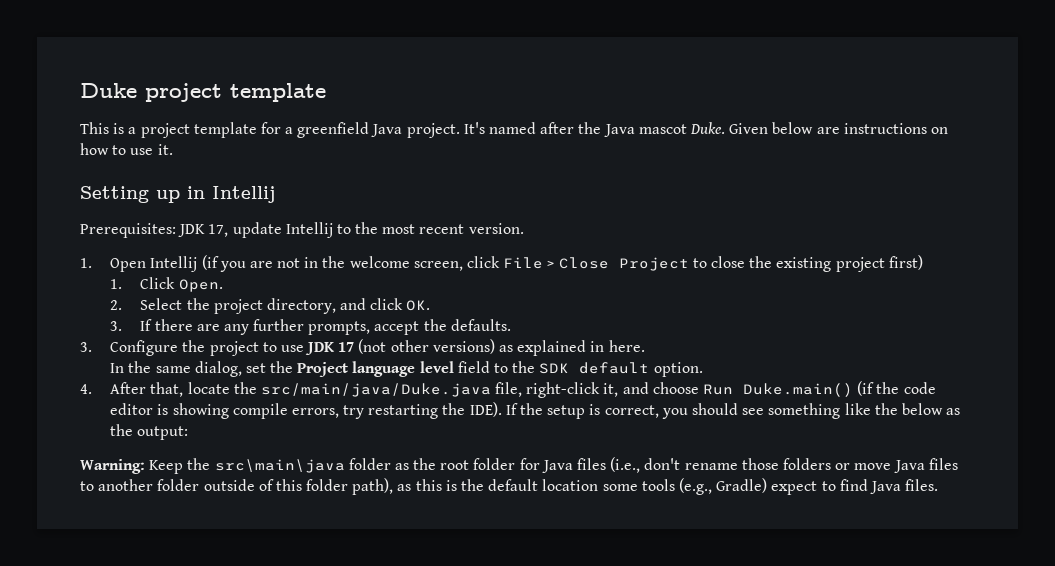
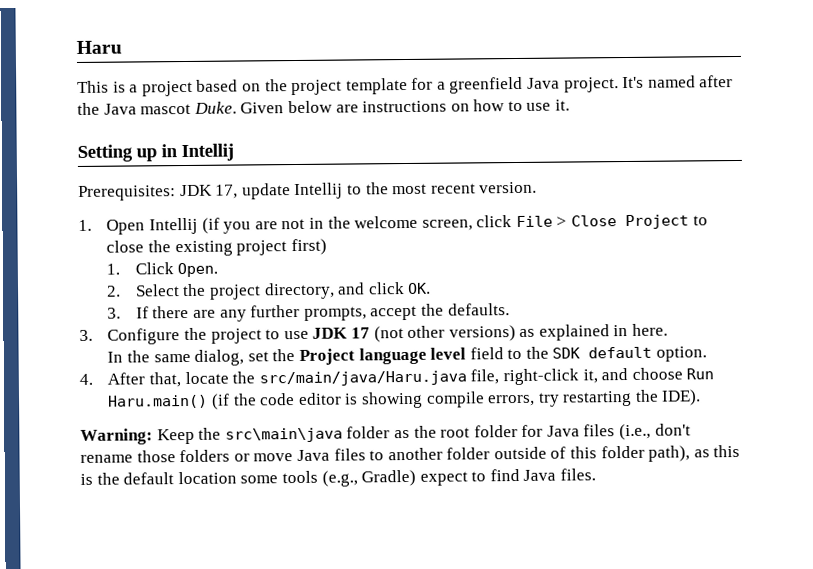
- Duke project template
+ Haru
- This is a project template for a greenfield Java project.
+ This is a project based on the project template for a greenfield Java project.
- 4. After that, locate the src/main/java/Duke.java file, right-click it, and choose Run Duke.main() (if the code editor is showing compile errors, try restarting the IDE). If the setup is correct, you should see something like the below as the output:
+ 4. After that, locate the src/main/java/Haru.java file, right-click it, and choose Run Haru.main() (if the code editor is showing compile errors, try restarting the IDE).

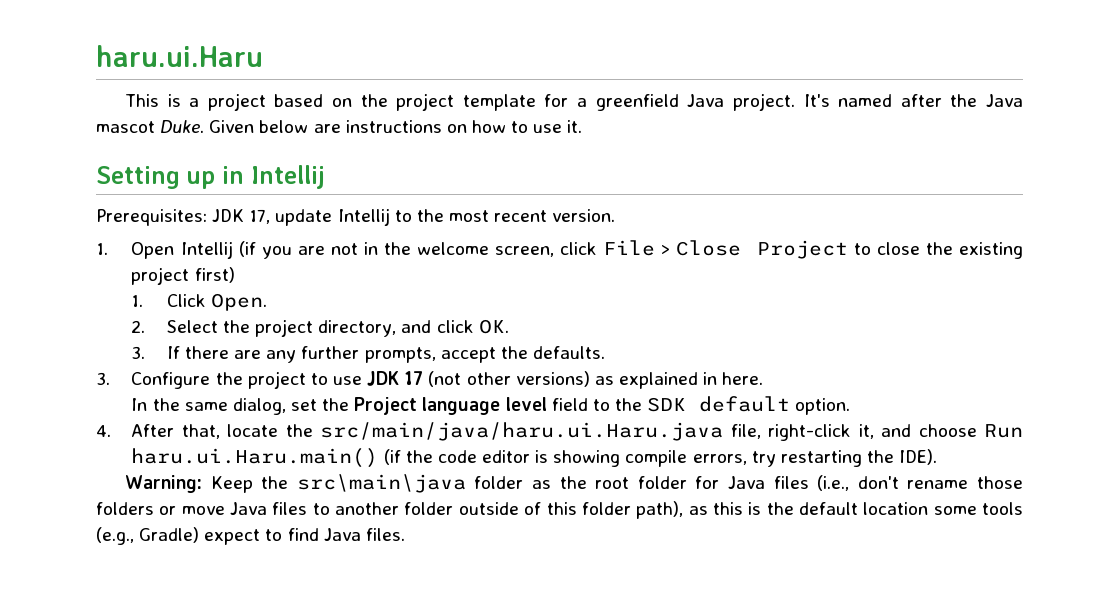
- Haru
+ haru.ui.Haru
- 4. After that, locate the src/main/java/Haru.java file, right-click it, and choose Run Haru.main() (if the code editor is showing compile errors, try restarting the IDE).
+ 4. After that, locate the src/main/java/haru.ui.Haru.java file, right-click it, and choose Run haru.ui.Haru.main() (if the code editor is showing compile errors, try restarting the IDE).

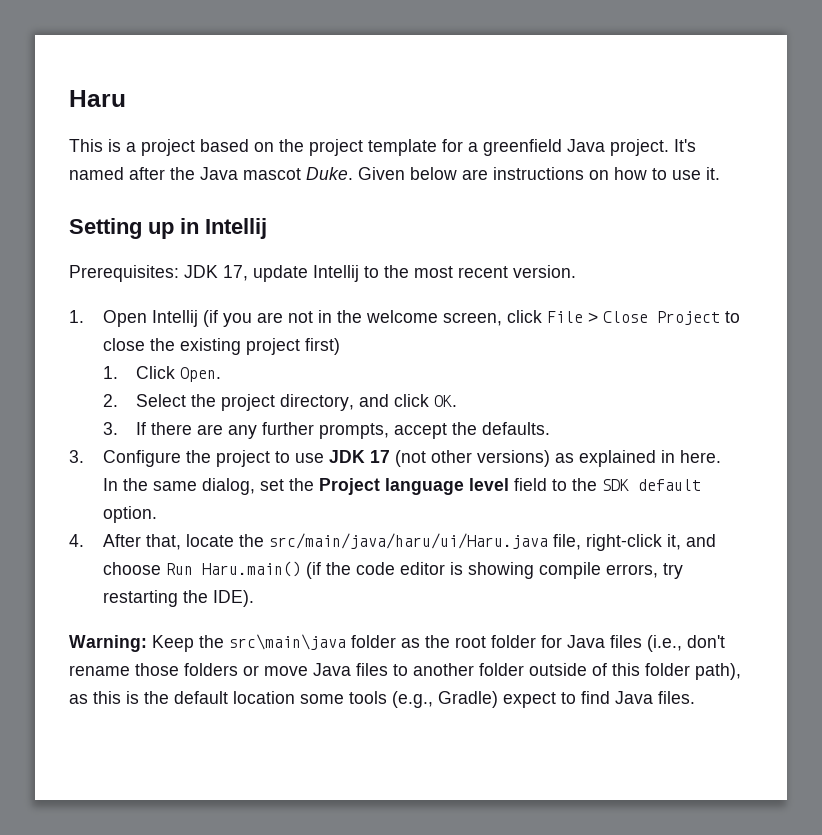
- haru.ui.Haru
+ Haru
- 4. After that, locate the src/main/java/haru.ui.Haru.java file, right-click it, and choose Run haru.ui.Haru.main() (if the code editor is showing compile errors, try restarting the IDE).
+ 4. After that, locate the src/main/java/haru/ui/Haru.java file, right-click it, and choose Run Haru.main() (if the code editor is showing compile errors, try restarting the IDE).

